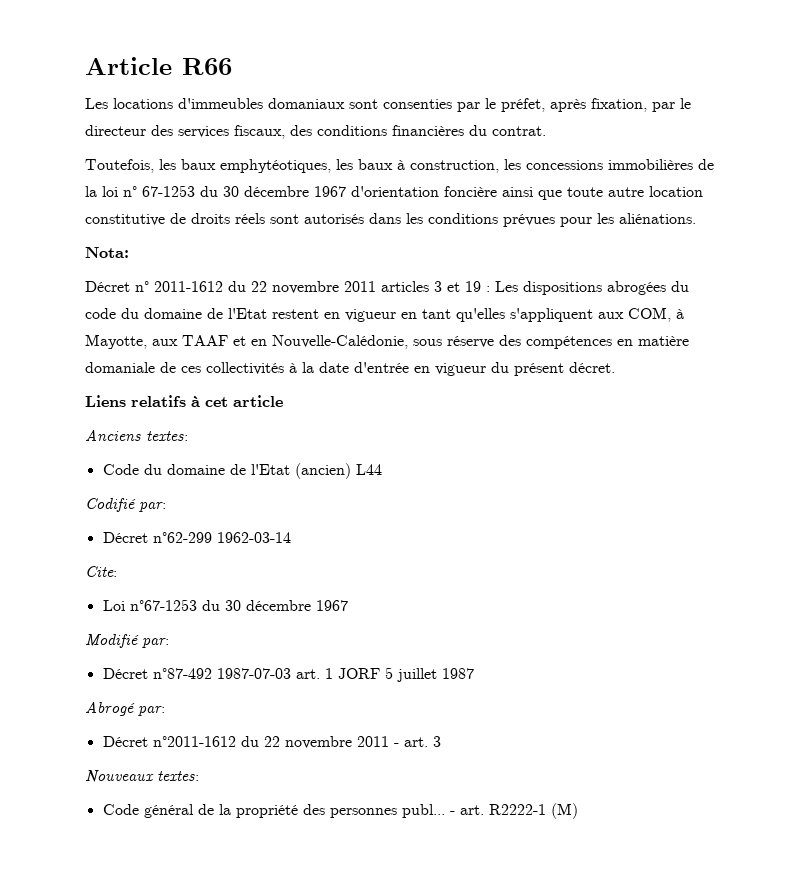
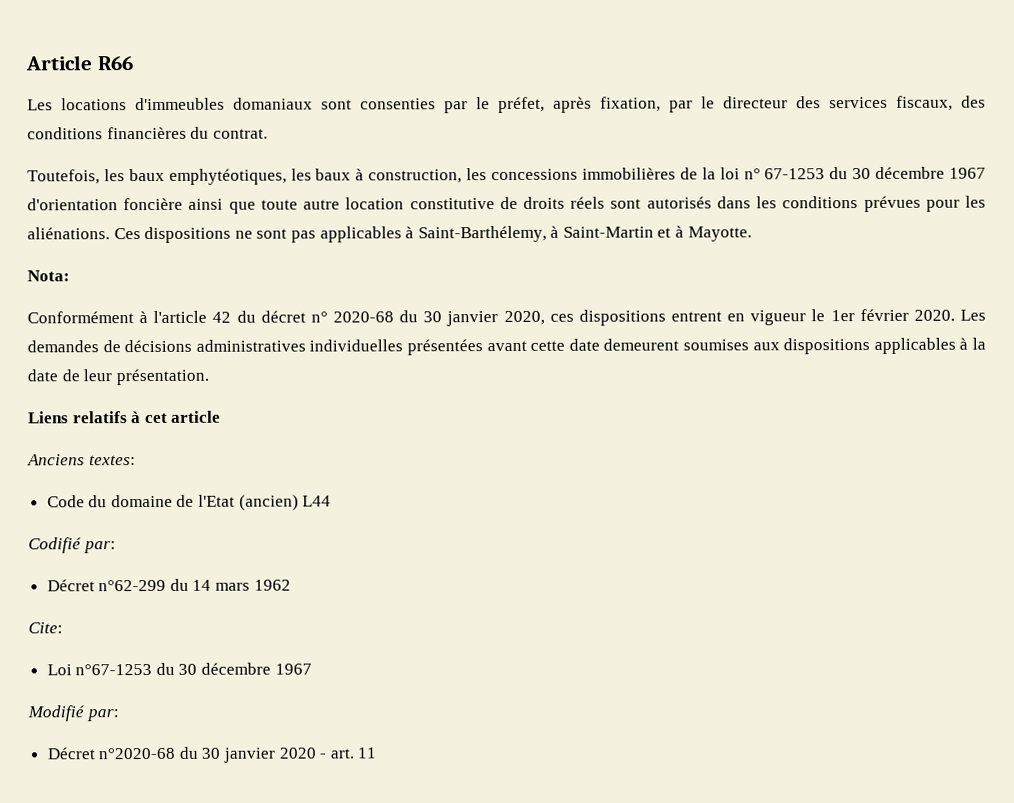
- Toutefois, les baux emphytéotiques, les baux à construction, les concessions immobilières de la loi n° 67-1253 du 30 décembre 1967 d'orientation foncière ainsi que toute autre location constitutive de droits réels sont autorisés dans les conditions prévues pour les aliénations.
+ Toutefois, les baux emphytéotiques, les baux à construction, les concessions immobilières de la loi n° 67-1253 du 30 décembre 1967 d'orientation foncière ainsi que toute autre location constitutive de droits réels sont autorisés dans les conditions prévues pour les aliénations. Ces dispositions ne sont pas applicables à Saint-Barthélemy, à Saint-Martin et à Mayotte.
  Nota:
- Décret n° 2011-1612 du 22 novembre 2011 articles 3 et 19 : Les dispositions abrogées du code du domaine de l'Etat restent en vigueur en tant qu'elles s'appliquent aux COM, à Mayotte, aux TAAF et en Nouvelle-Calédonie, sous réserve des compétences en matière domaniale de ces collectivités à la date d'entrée en vigueur du présent décret.
+ Conformément à l'article 42 du décret n° 2020-68 du 30 janvier 2020, ces dispositions entrent en vigueur le 1er février 2020. Les demandes de décisions administratives individuelles présentées avant cette date demeurent soumises aux dispositions applicables à la date de leur présentation.
- Décret n°62-299 1962-03-14
+ Décret n°62-299 du 14 mars 1962
- Décret n°87-492 1987-07-03 art. 1 JORF 5 juillet 1987
- Abrogé par:
- Décret n°2011-1612 du 22 novembre 2011 - art. 3
- Nouveaux textes:
- Code général de la propriété des personnes publ... - art. R2222-1 (M)
+ Décret n°2020-68 du 30 janvier 2020 - art. 11

